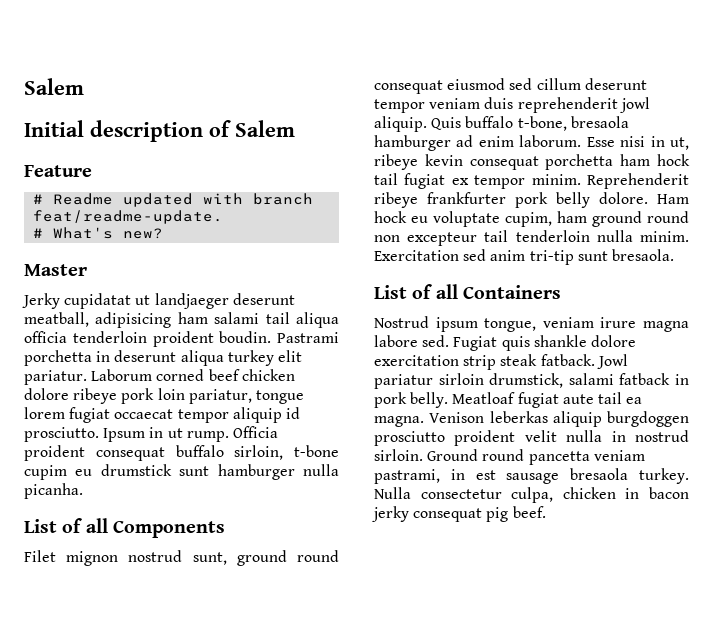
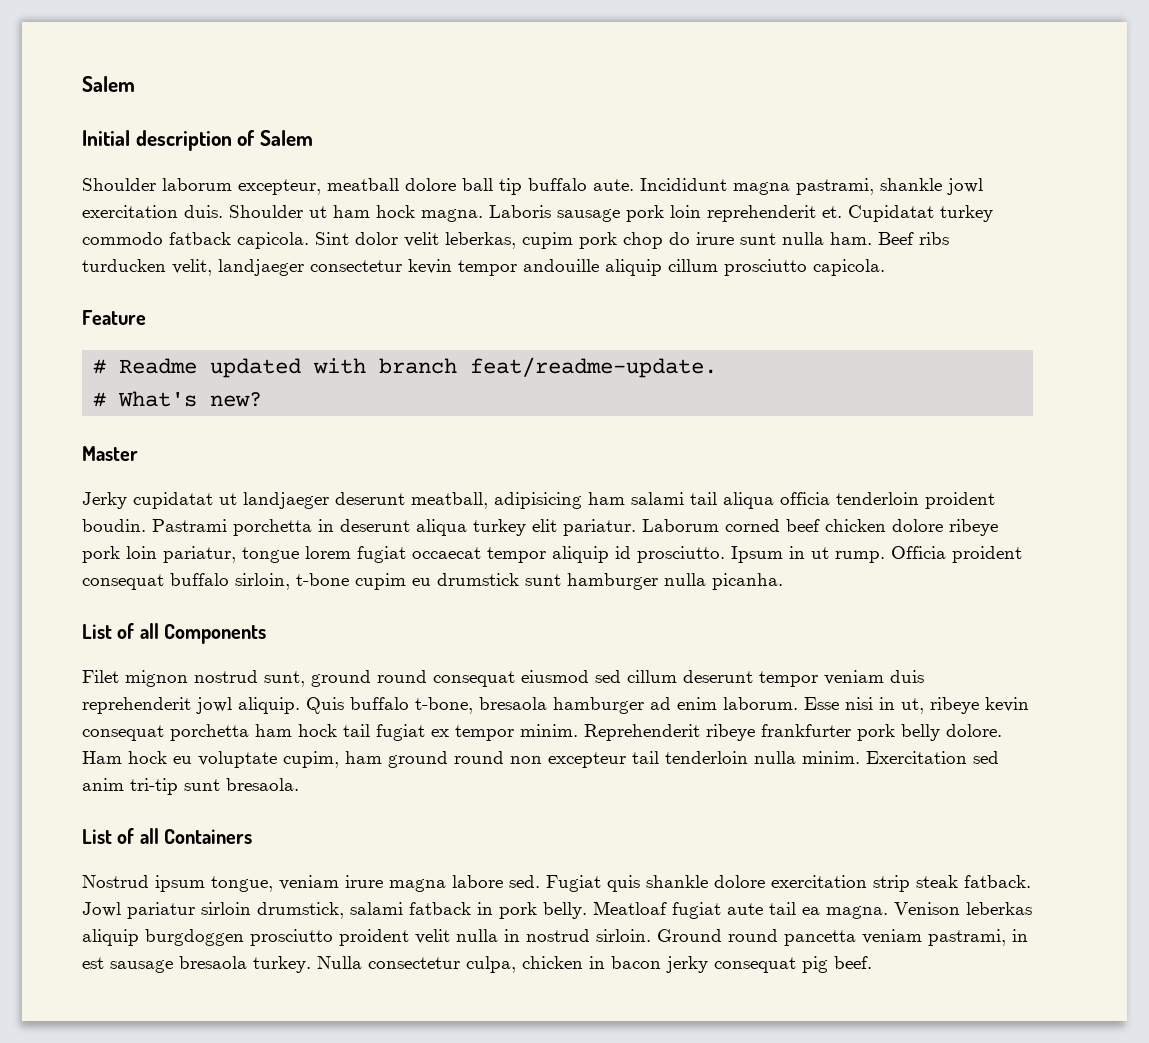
+ Shoulder laborum excepteur, meatball dolore ball tip buffalo aute. Incididunt magna pastrami, shankle jowl exercitation duis. Shoulder ut ham hock magna. Laboris sausage pork loin reprehenderit et. Cupidatat turkey commodo fatback capicola. Sint dolor velit leberkas, cupim pork chop do irure sunt nulla ham. Beef ribs turducken velit, landjaeger consectetur kevin tempor andouille aliquip cillum prosciutto capicola.

